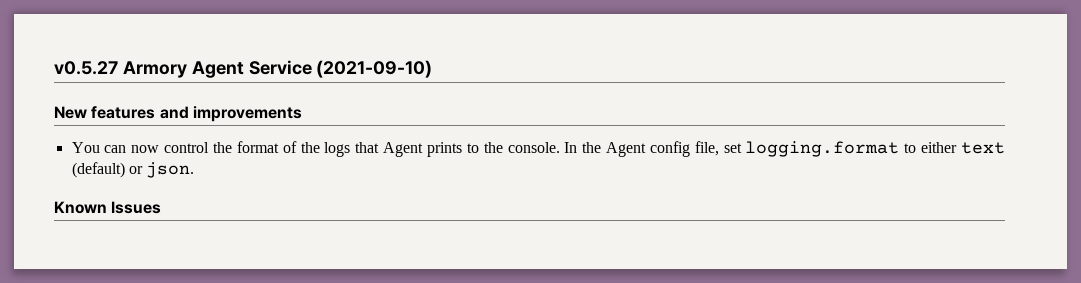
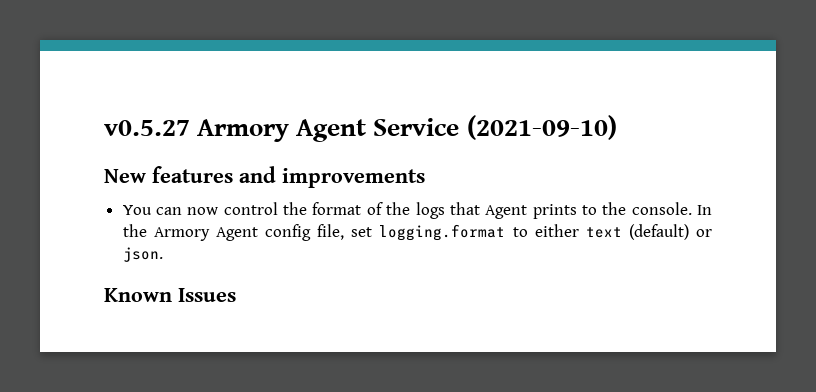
- In the Agent config file, set logging.format to either text (default) or json.
+ In the Armory Agent config file, set logging.format to either text (default) or json.

